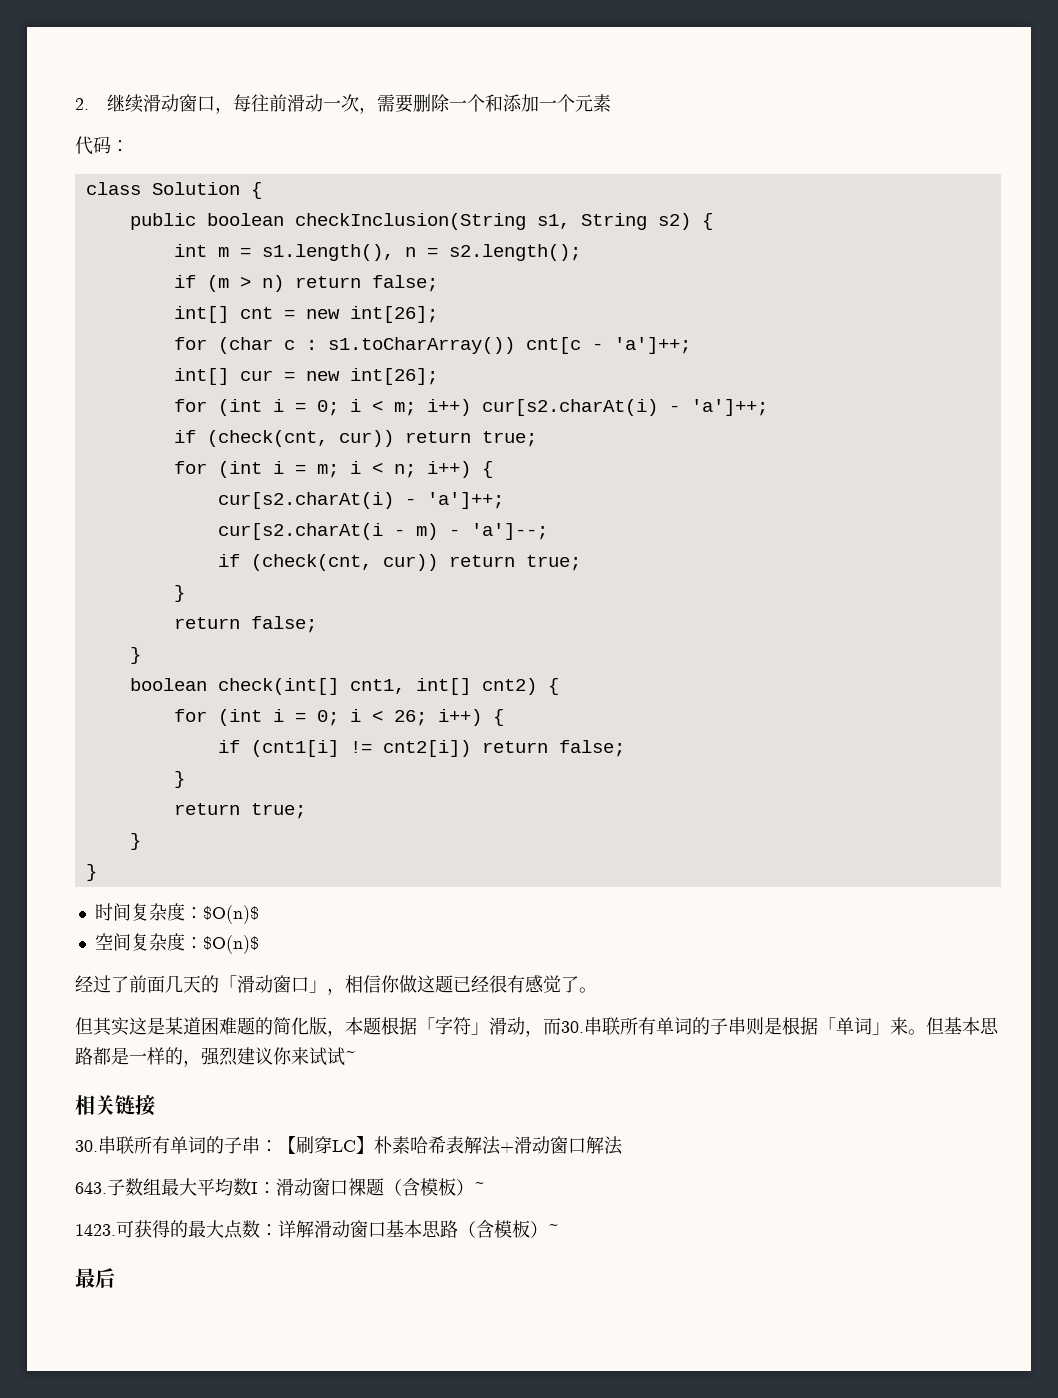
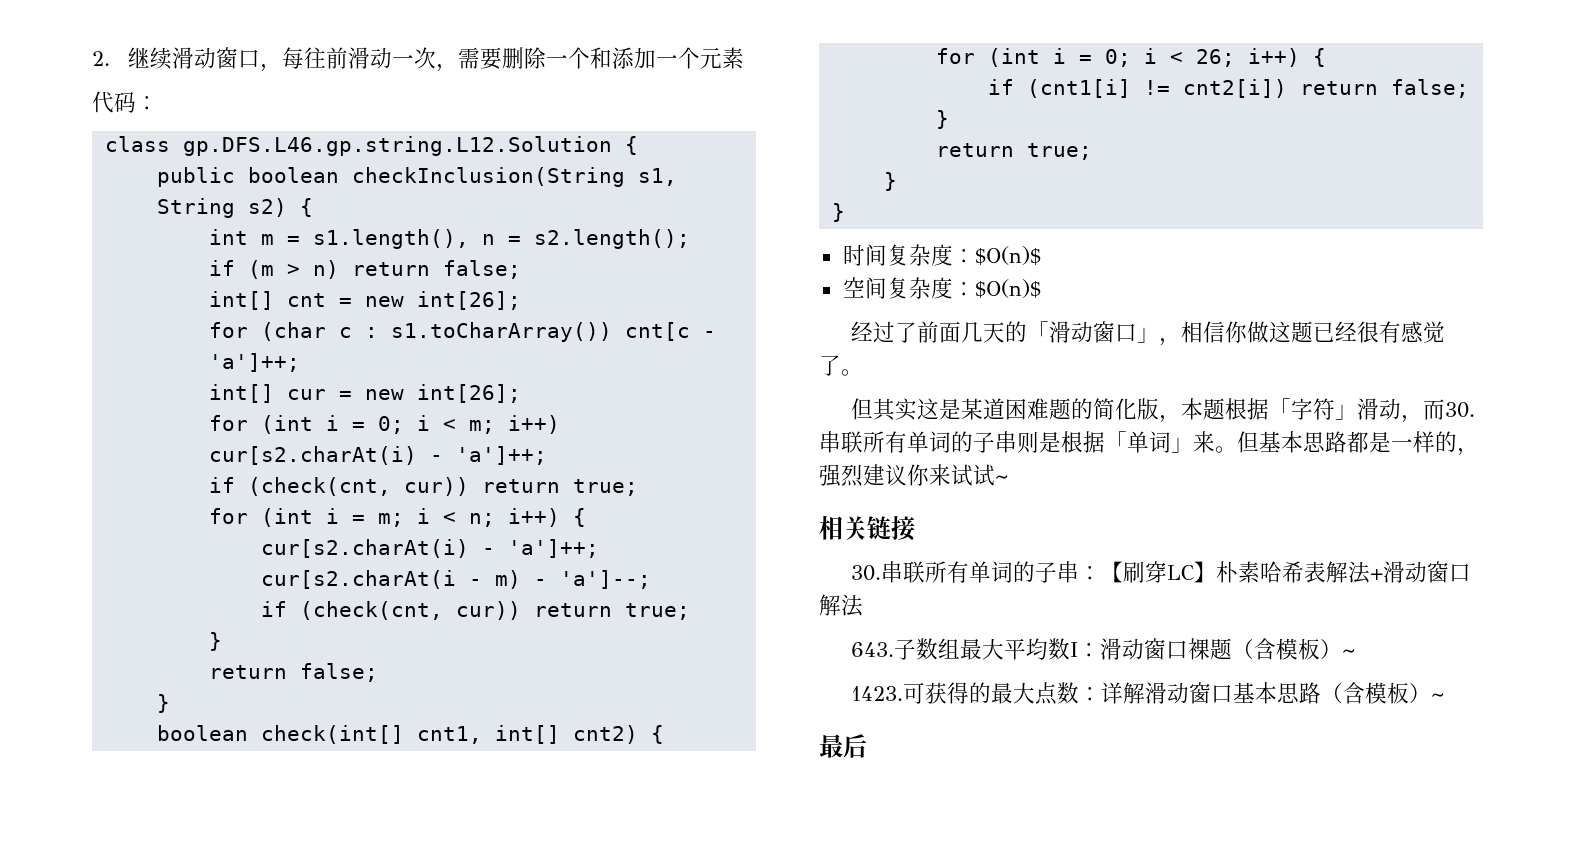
- class Solution {
+ class gp.DFS.L46.gp.string.L12.Solution {

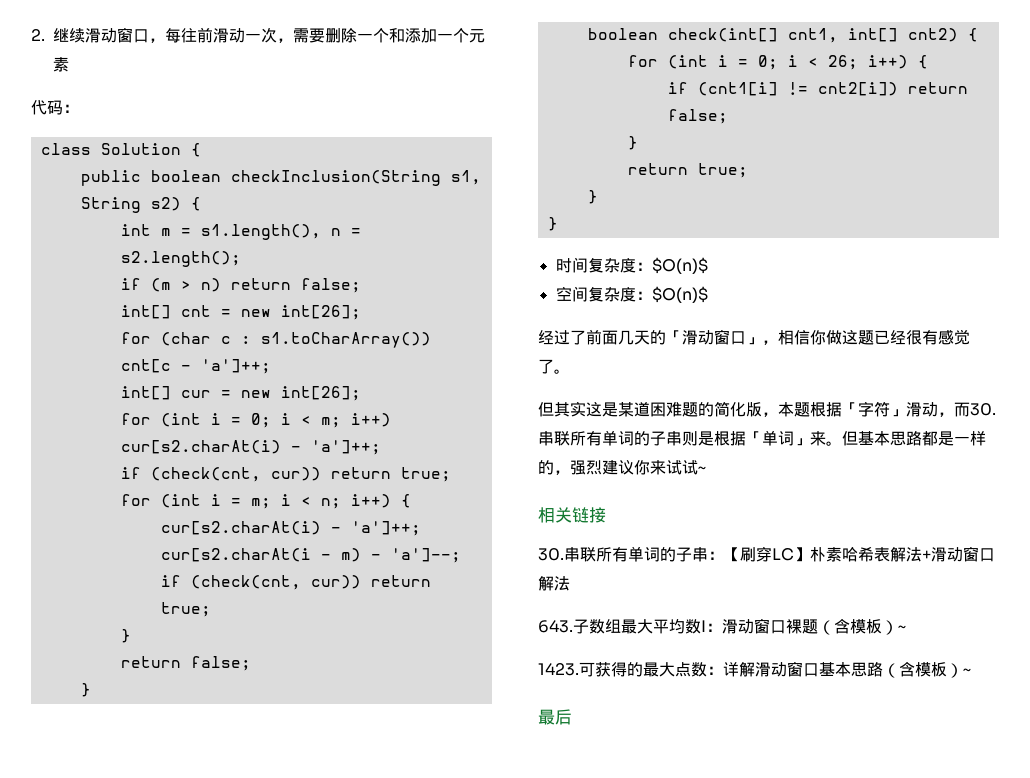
- class gp.DFS.L46.gp.string.L12.Solution {
+ class Solution {

